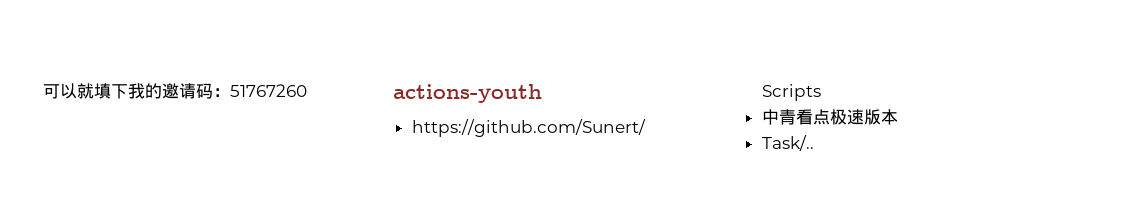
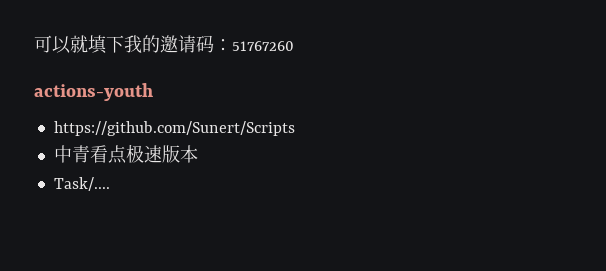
- Task/..
+ Task/....

